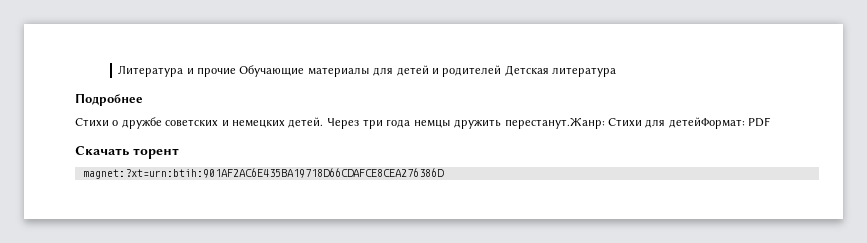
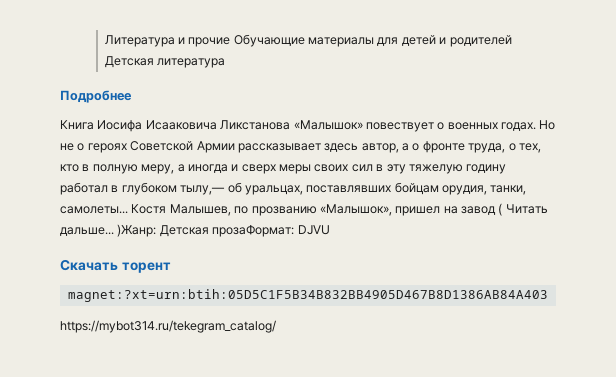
- Стихи о дружбе советских и немецких детей. Через три года немцы дружить перестанут.Жанр: Стихи для детейФормат: PDF
+ Книга Иосифа Исааковича Ликстанова «Малышок» повествует о военных годах. Но не о героях Советской Армии рассказывает здесь автор, а о фронте труда, о тех, кто в полную меру, а иногда и сверх меры своих сил в эту тяжелую годину работал в глубоком тылу,— об уральцах, поставлявших бойцам орудия, танки, самолеты... Костя Малышев, по прозванию «Малышок», пришел на завод ( Читать дальше... )Жанр: Детская прозаФормат: DJVU
- magnet:?xt=urn:btih:901AF2AC6E435BA19718D66CDAFCE8CEA276386D
+ magnet:?xt=urn:btih:05D5C1F5B34B832BB4905D467B8D1386AB84A403
+ https://mybot314.ru/tekegram_catalog/

